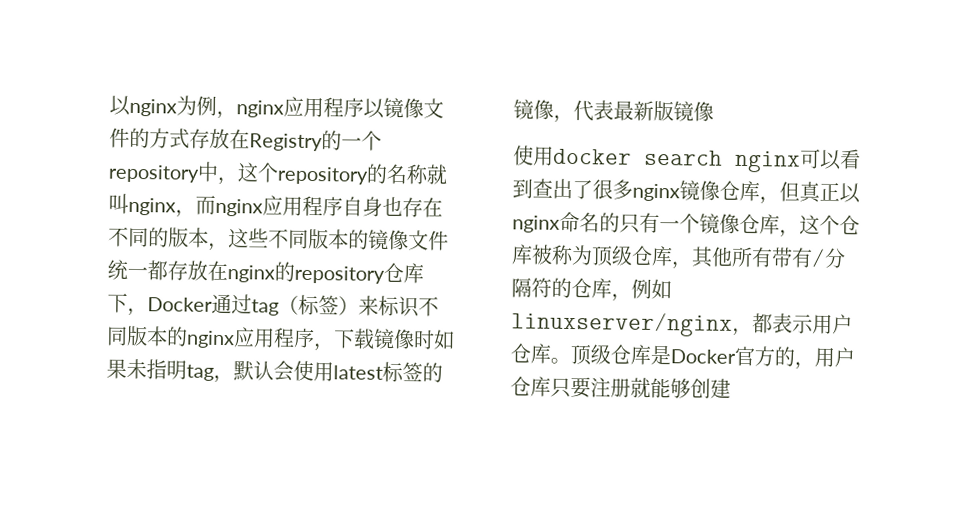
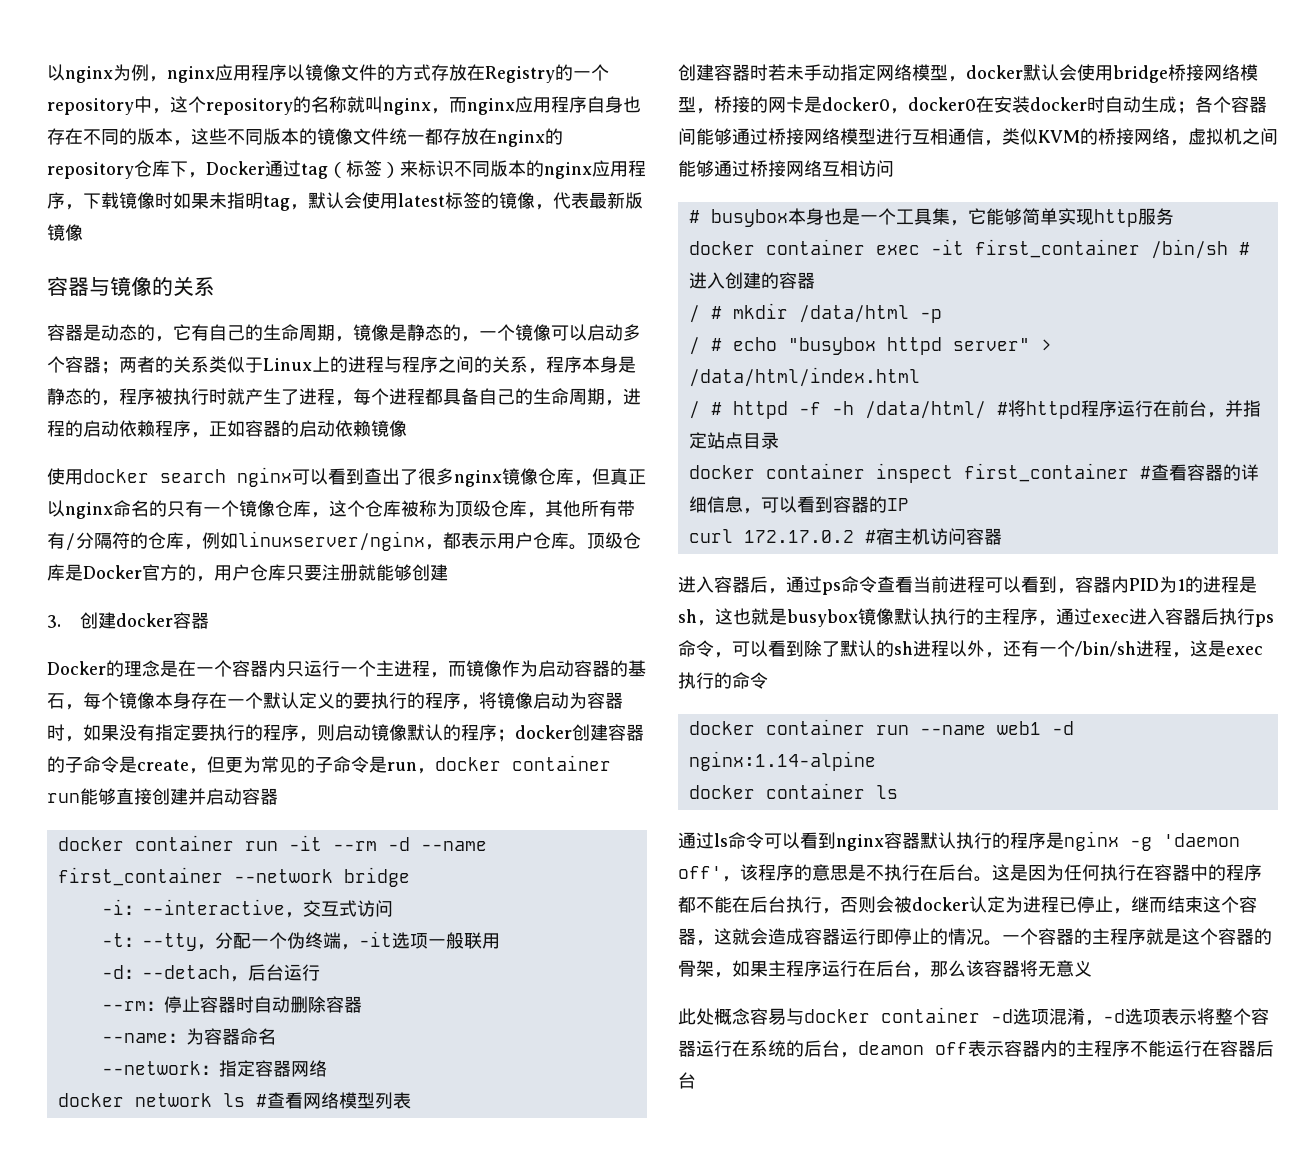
+ 容器与镜像的关系
+ 容器是动态的，它有自己的生命周期，镜像是静态的，一个镜像可以启动多个容器；两者的关系类似于Linux上的进程与程序之间的关系，程序本身是静态的，程序被执行时就产生了进程，每个进程都具备自己的生命周期，进程的启动依赖程序，正如容器的启动依赖镜像
+ 3.创建docker容器
+ Docker的理念是在一个容器内只运行一个主进程，而镜像作为启动容器的基石，每个镜像本身存在一个默认定义的要执行的程序，将镜像启动为容器时，如果没有指定要执行的程序，则启动镜像默认的程序；docker创建容器的子命令是create，但更为常见的子命令是run，docker container run能够直接创建并启动容器
+ docker container run -it --rm -d --name first_container --network bridge
+ -i：--interactive，交互式访问
+ -t：--tty，分配一个伪终端，-it选项一般联用
+ -d：--detach，后台运行
+ --rm：停止容器时自动删除容器
+ --name：为容器命名
+ --network：指定容器网络
+ docker network ls #查看网络模型列表
+ 创建容器时若未手动指定网络模型，docker默认会使用bridge桥接网络模型，桥接的网卡是docker0，docker0在安装docker时自动生成；各个容器间能够通过桥接网络模型进行互相通信，类似KVM的桥接网络，虚拟机之间能够通过桥接网络互相访问
+ # busybox本身也是一个工具集，它能够简单实现http服务
+ docker container exec -it first_container /bin/sh #进入创建的容器
+ / # mkdir /data/html -p
+ / # echo "busybox httpd server" > /data/html/index.html
+ / # httpd -f -h /data/html/ #将httpd程序运行在前台，并指定站点目录
+ docker container inspect first_container #查看容器的详细信息，可以看到容器的IP
+ curl 172.17.0.2 #宿主机访问容器
+ 进入容器后，通过ps命令查看当前进程可以看到，容器内PID为1的进程是sh，这也就是busybox镜像默认执行的主程序，通过exec进入容器后执行ps命令，可以看到除了默认的sh进程以外，还有一个/bin/sh进程，这是exec执行的命令
+ docker container run --name web1 -d nginx:1.14-alpine
+ docker container ls
+ 通过ls命令可以看到nginx容器默认执行的程序是nginx -g 'daemon off'，该程序的意思是不执行在后台。这是因为任何执行在容器中的程序都不能在后台执行，否则会被docker认定为进程已停止，继而结束这个容器，这就会造成容器运行即停止的情况。一个容器的主程序就是这个容器的骨架，如果主程序运行在后台，那么该容器将无意义
+ 此处概念容易与docker container -d选项混淆，-d选项表示将整个容器运行在系统的后台，deamon off表示容器内的主程序不能运行在容器后台

